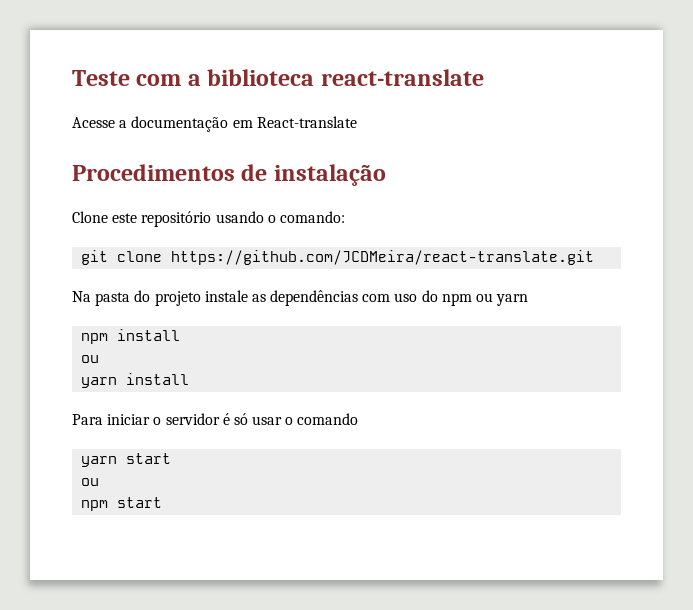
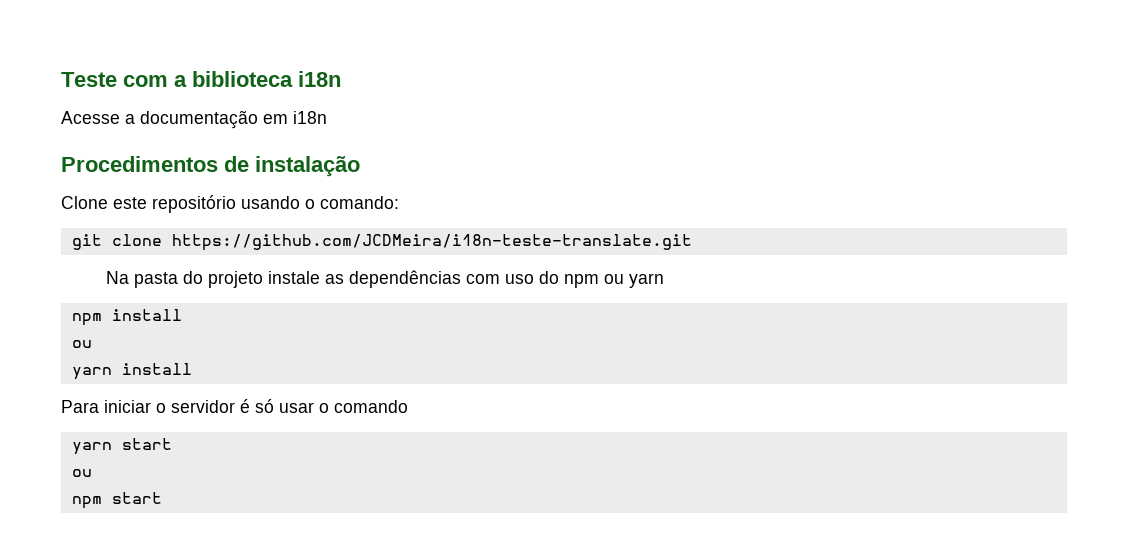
- Teste com a biblioteca react-translate
+ Teste com a biblioteca i18n
- Acesse a documentação em React-translate
+ Acesse a documentação em i18n
- git clone https://github.com/JCDMeira/react-translate.git
+ git clone https://github.com/JCDMeira/i18n-teste-translate.git

